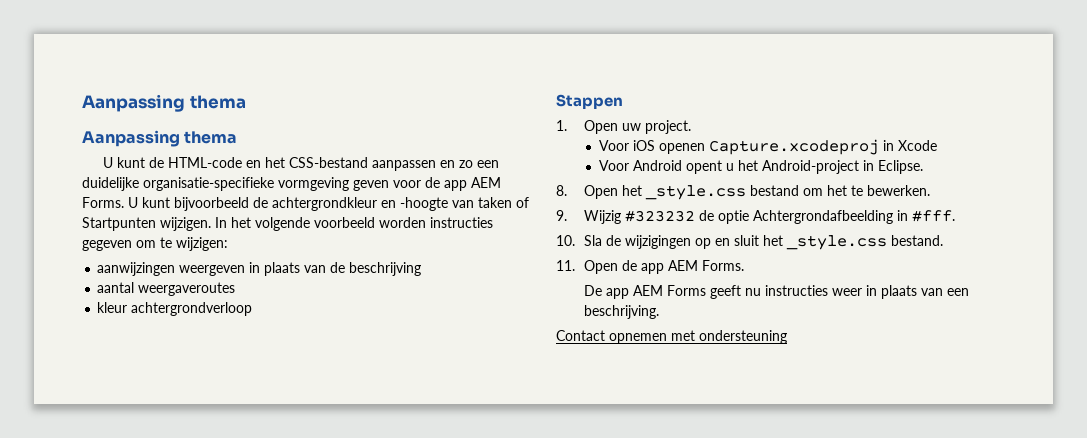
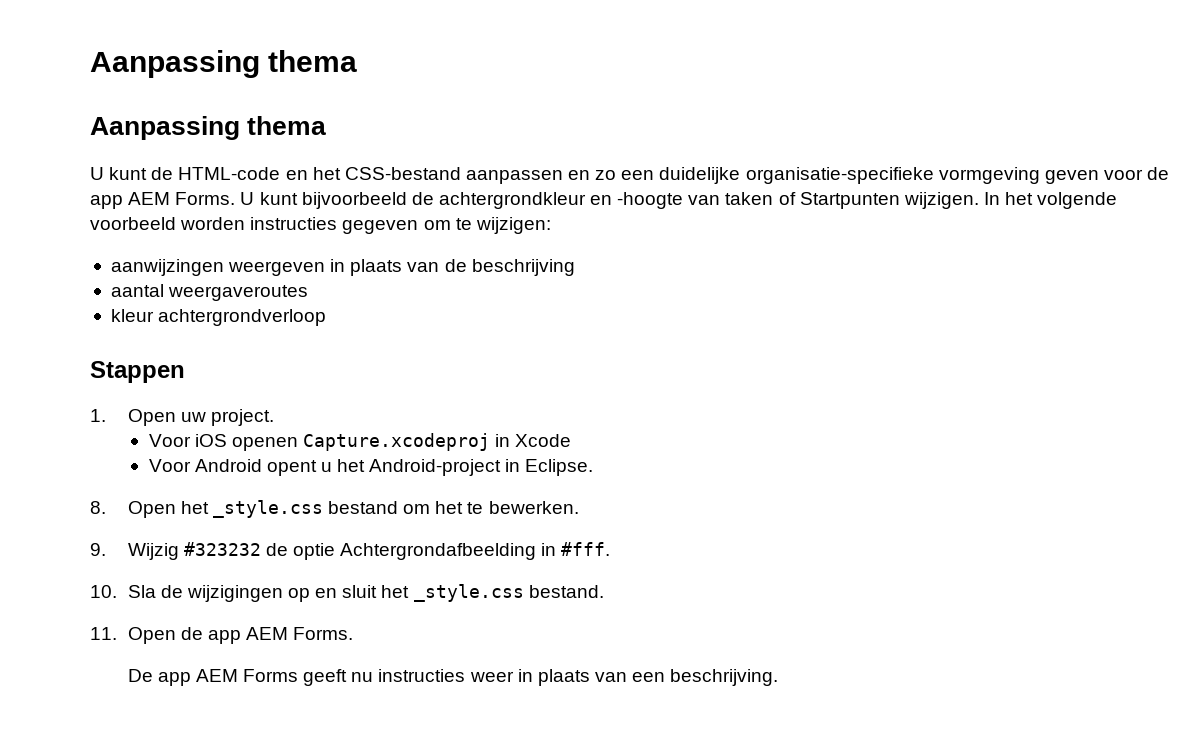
- Contact opnemen met ondersteuning

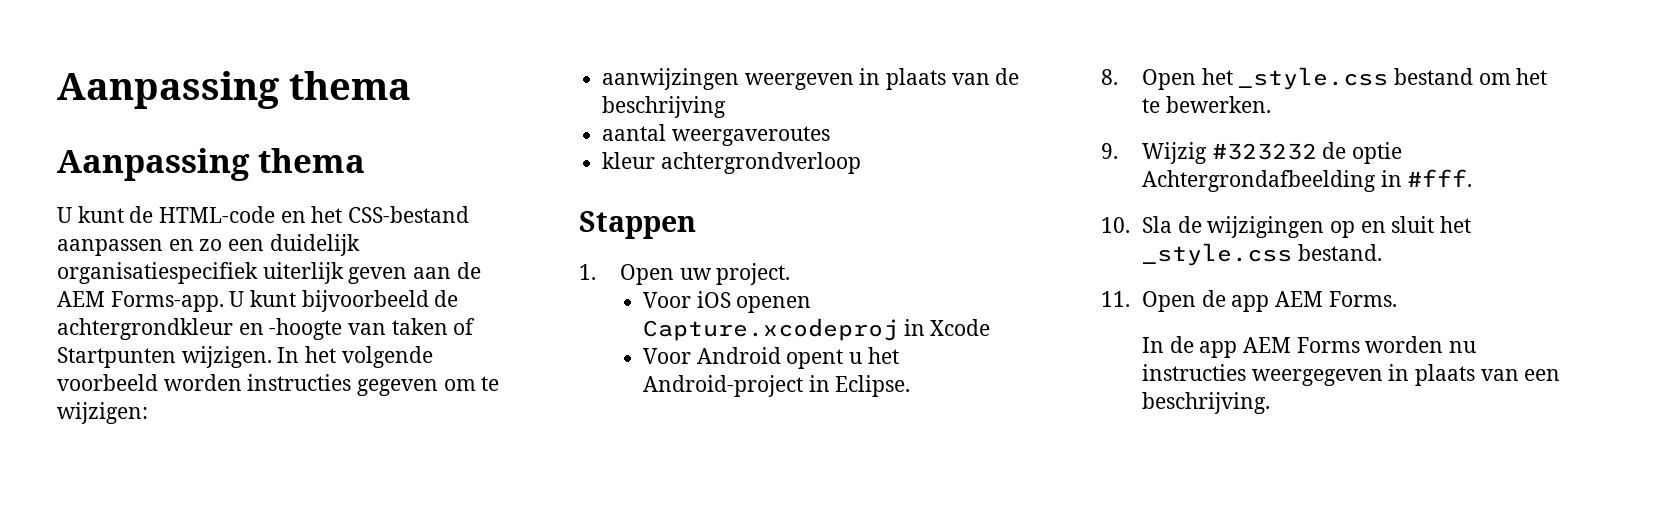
- U kunt de HTML-code en het CSS-bestand aanpassen en zo een duidelijke organisatie-specifieke vormgeving geven voor de app AEM Forms.
+ U kunt de HTML-code en het CSS-bestand aanpassen en zo een duidelijk organisatiespecifiek uiterlijk geven aan de AEM Forms-app.
- De app AEM Forms geeft nu instructies weer in plaats van een beschrijving.
+ In de app AEM Forms worden nu instructies weergegeven in plaats van een beschrijving.

